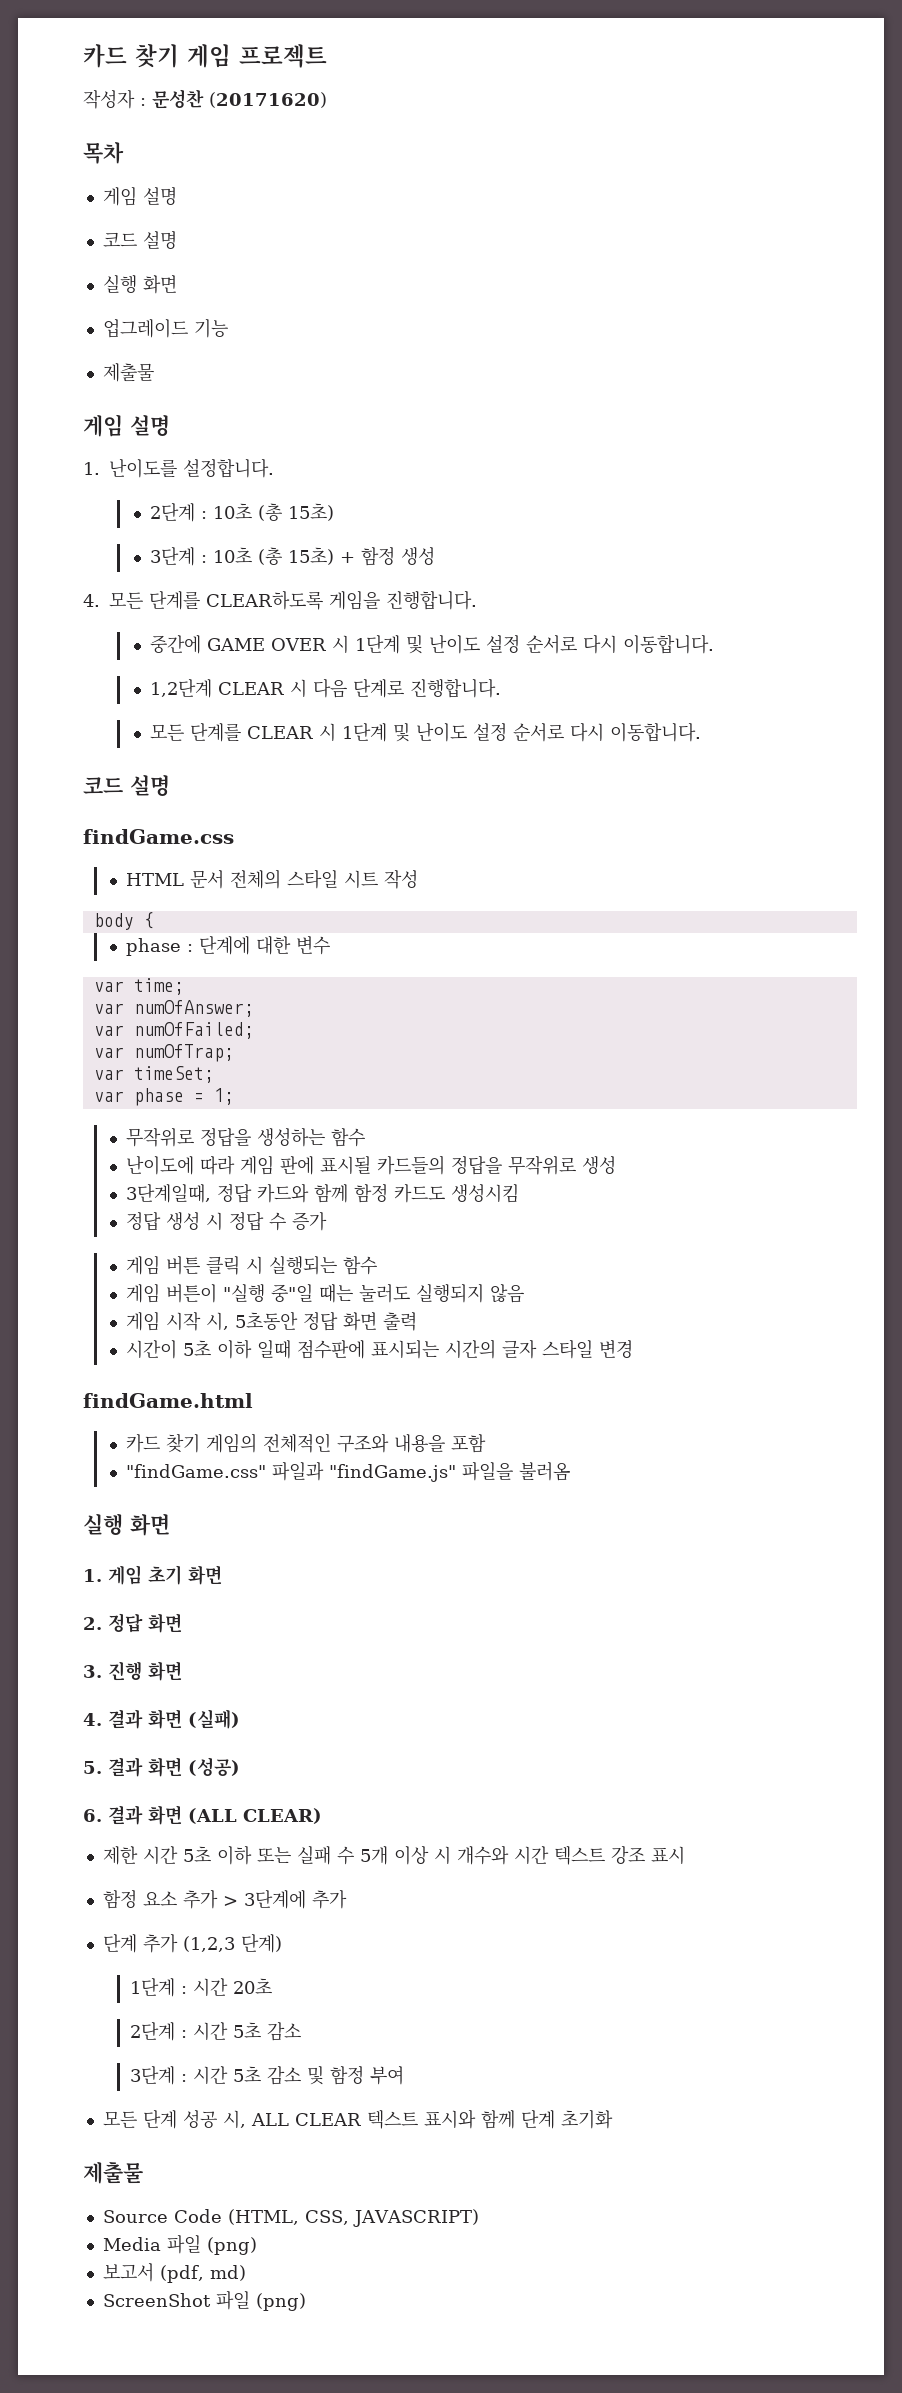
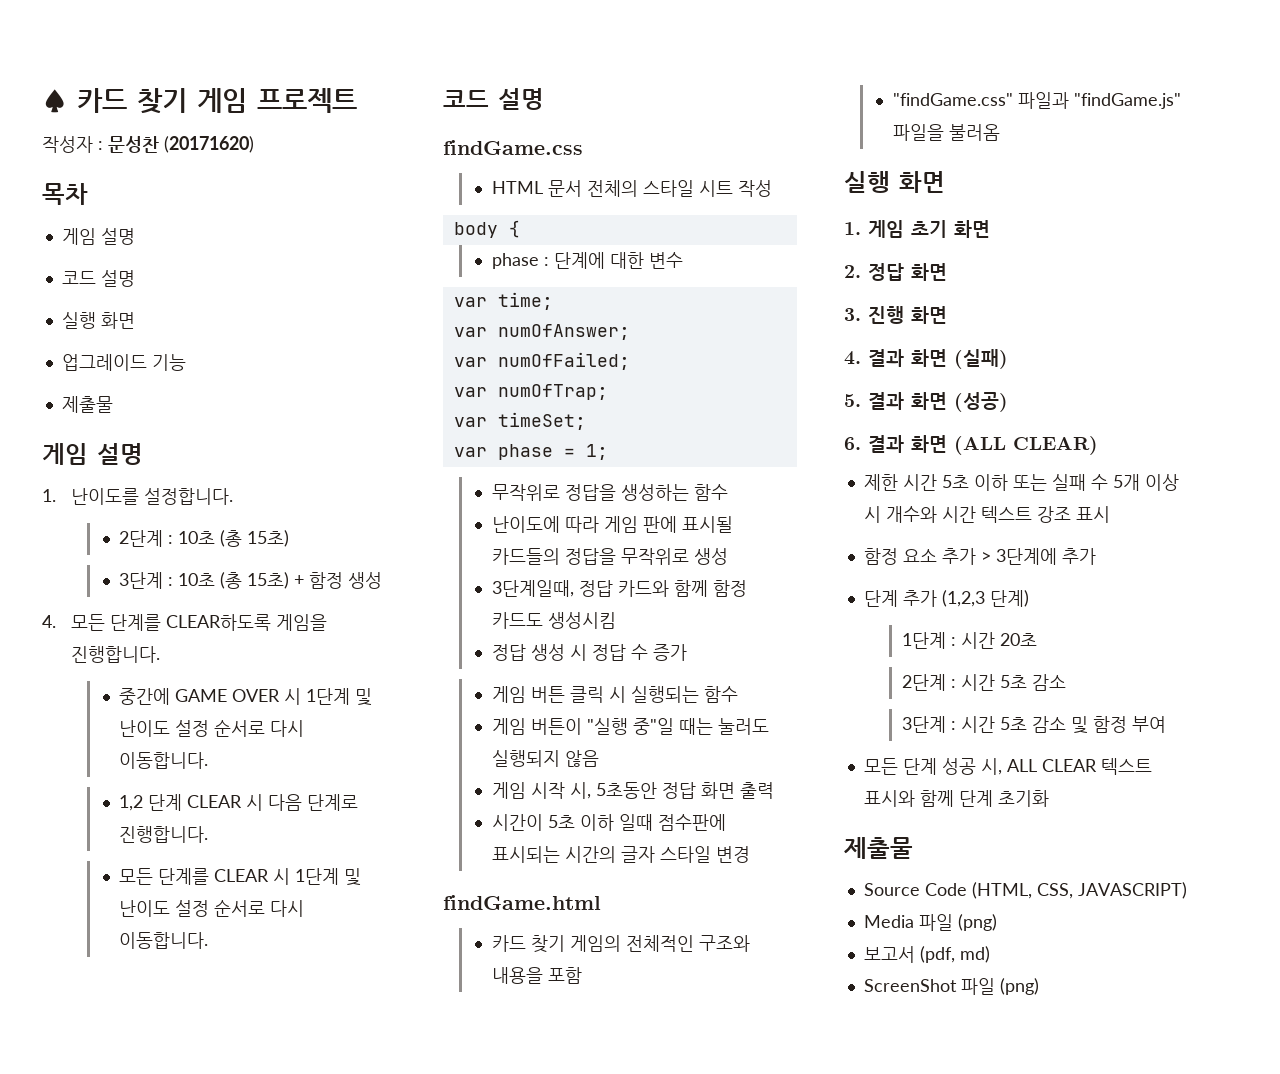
- 카드 찾기 게임 프로젝트
+ ♠ 카드 찾기 게임 프로젝트
- 1,2단계 CLEAR 시 다음 단계로 진행합니다.
+ 1,2 단계 CLEAR 시 다음 단계로 진행합니다.

